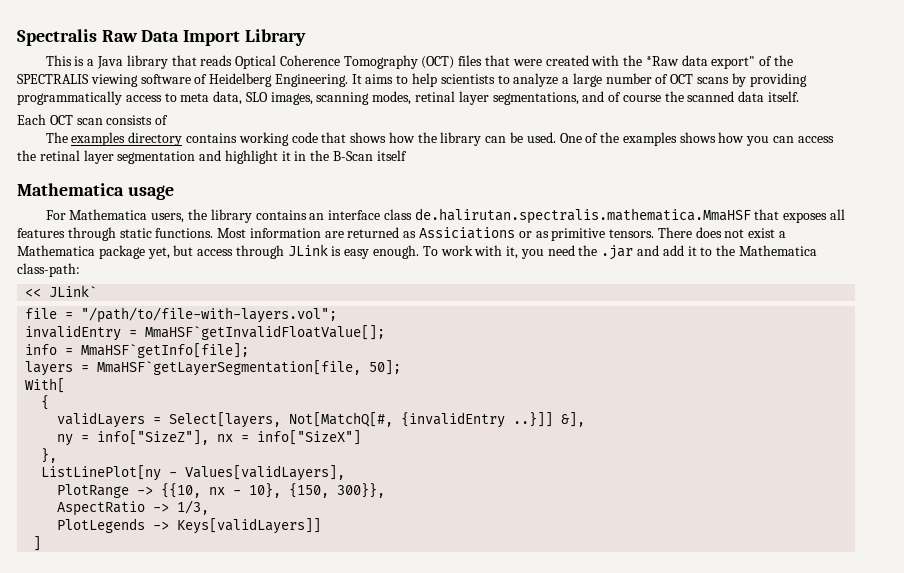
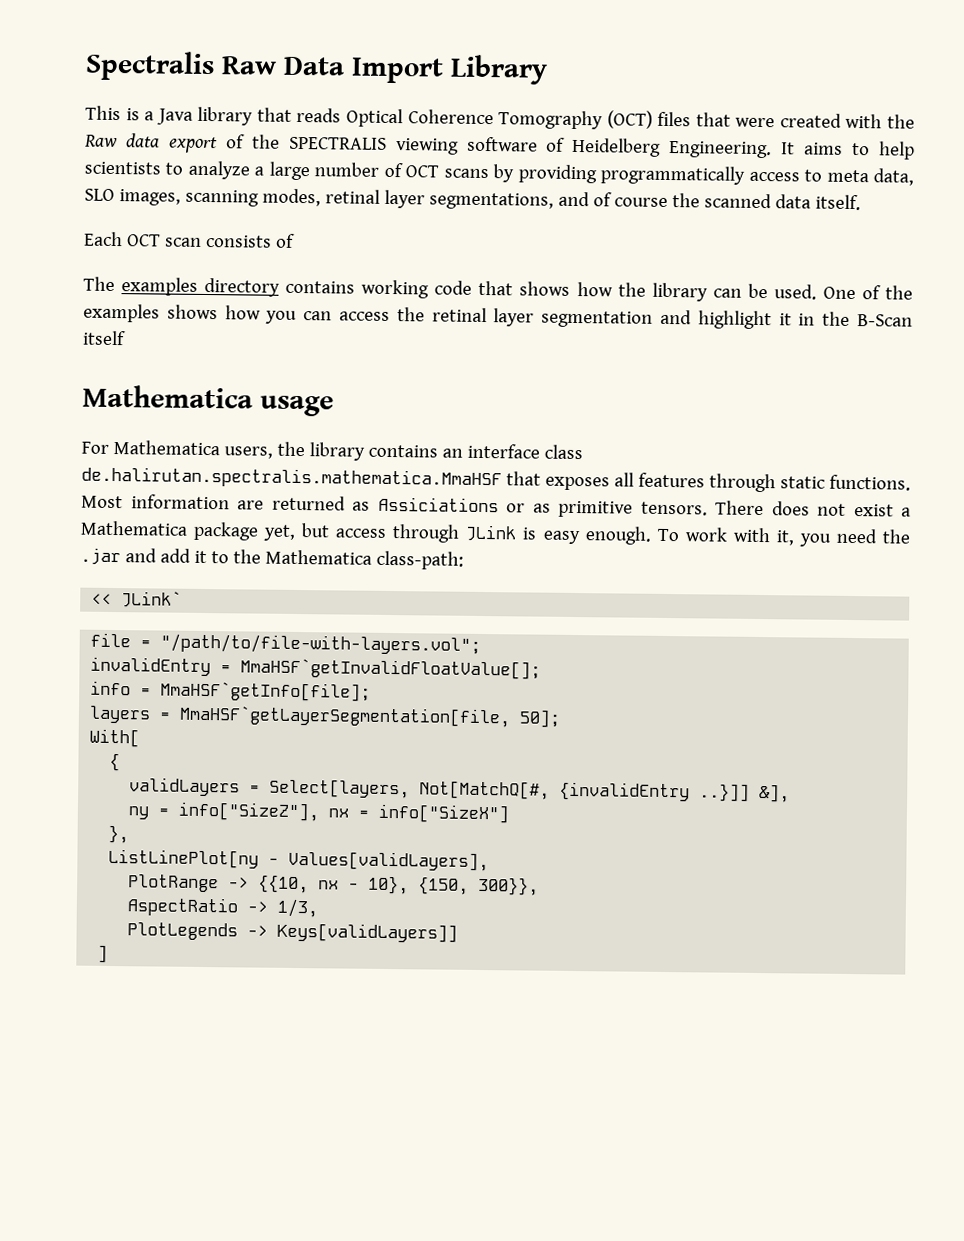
- This is a Java library that reads Optical Coherence Tomography (OCT) files that were created with the *Raw data export" of the SPECTRALIS viewing software of Heidelberg Engineering.
+ This is a Java library that reads Optical Coherence Tomography (OCT) files that were created with the Raw data export of the SPECTRALIS viewing software of Heidelberg Engineering.

